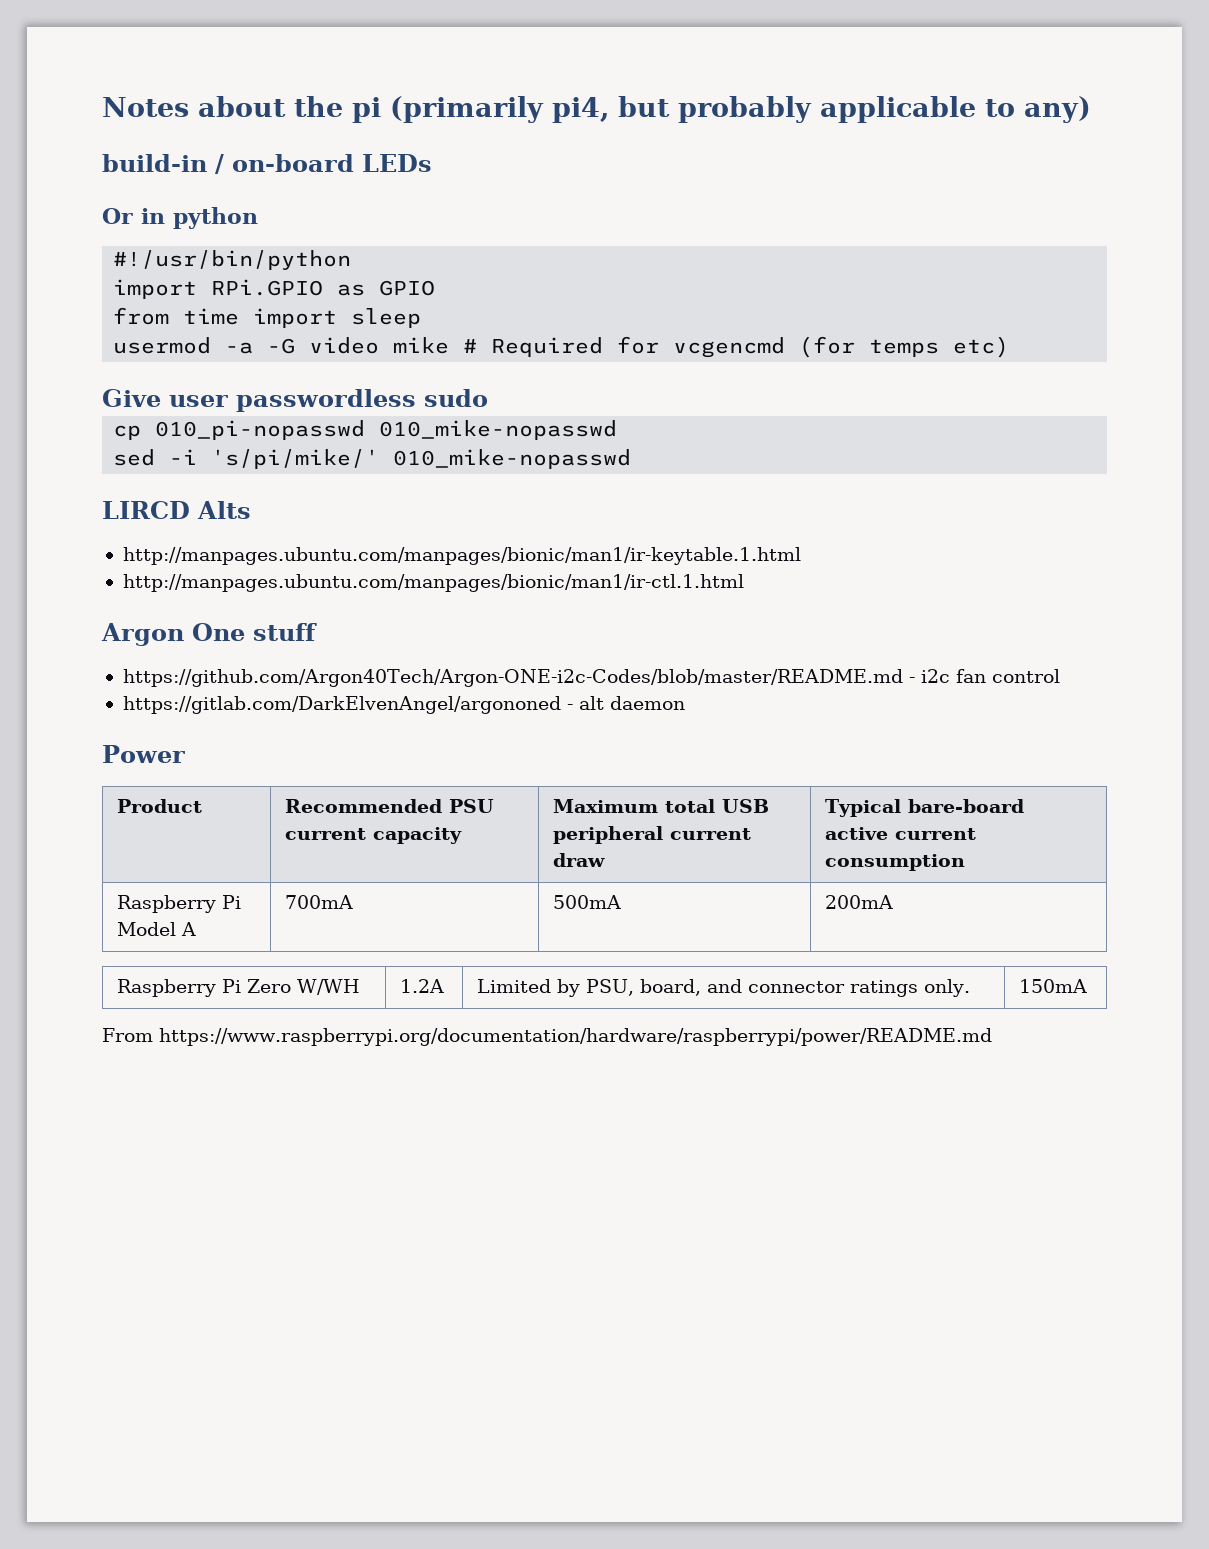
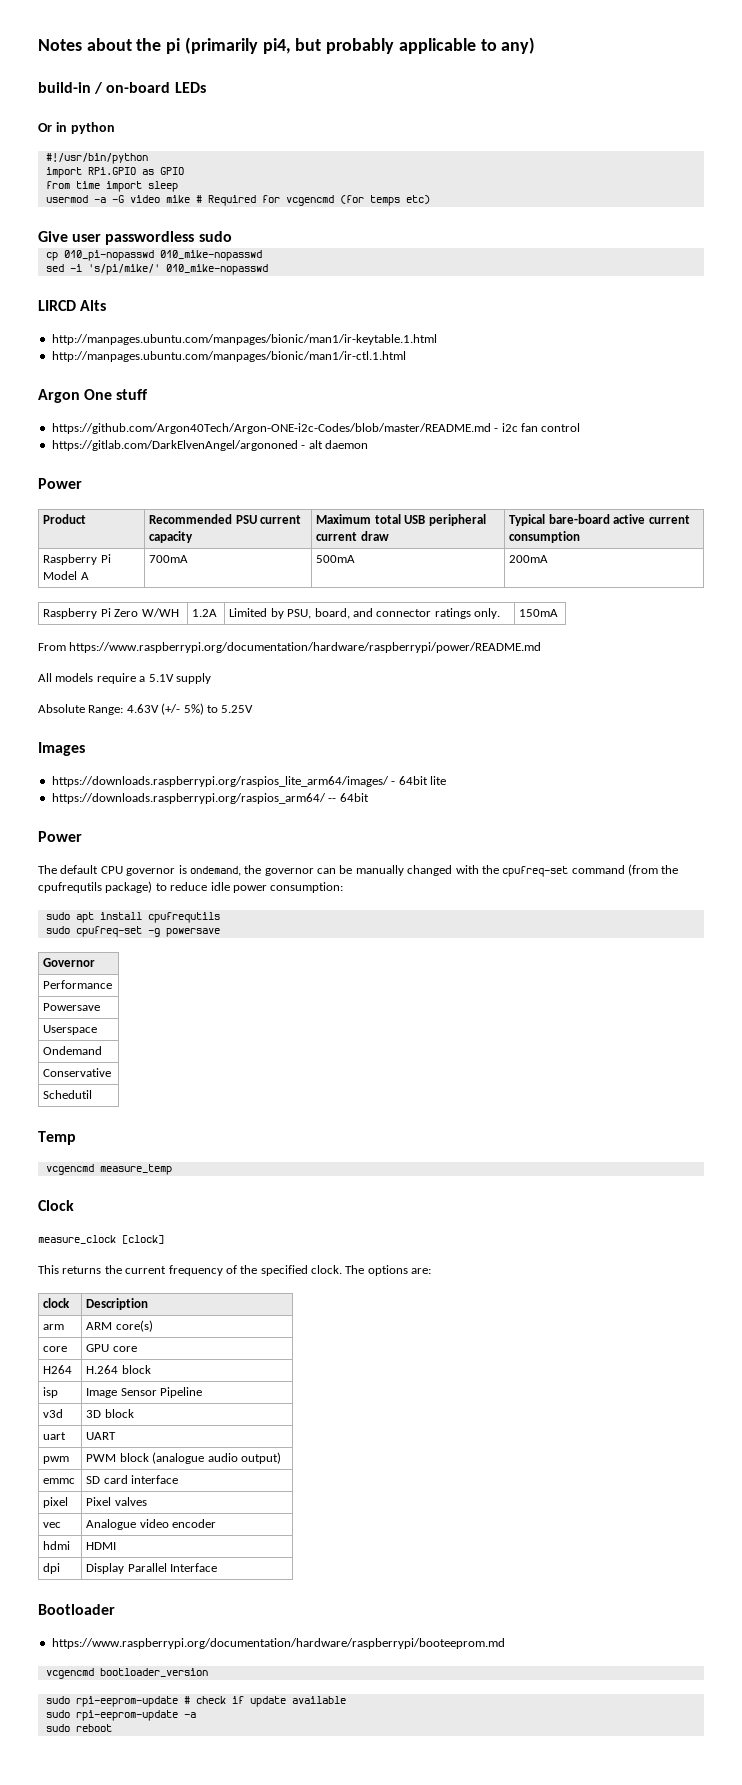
+ All models require a 5.1V supply
+ Absolute Range: 4.63V (+/- 5%) to 5.25V
+ Images
+ https://downloads.raspberrypi.org/raspios_lite_arm64/images/ - 64bit lite
+ https://downloads.raspberrypi.org/raspios_arm64/ -- 64bit
+ Power
+ The default CPU governor is ondemand, the governor can be manually changed with the cpufreq-set command (from the cpufrequtils package) to reduce idle power consumption:
+ sudo apt install cpufrequtils
+ sudo cpufreq-set -g powersave
+ Governor
+ Performance
+ Powersave
+ Userspace
+ Ondemand
+ Conservative
+ Schedutil
+ Temp
+ vcgencmd measure_temp
+ Clock
+ measure_clock [clock]
+ This returns the current frequency of the specified clock. The options are:
+ clock | Description
+ arm | ARM core(s)
+ core | GPU core
+ H264 | H.264 block
+ isp | Image Sensor Pipeline
+ v3d | 3D block
+ uart | UART
+ pwm | PWM block (analogue audio output)
+ emmc | SD card interface
+ pixel | Pixel valves
+ vec | Analogue video encoder
+ hdmi | HDMI
+ dpi | Display Parallel Interface
+ Bootloader
+ https://www.raspberrypi.org/documentation/hardware/raspberrypi/booteeprom.md
+ vcgencmd bootloader_version
+ sudo rpi-eeprom-update # check if update available
+ sudo rpi-eeprom-update -a
+ sudo reboot

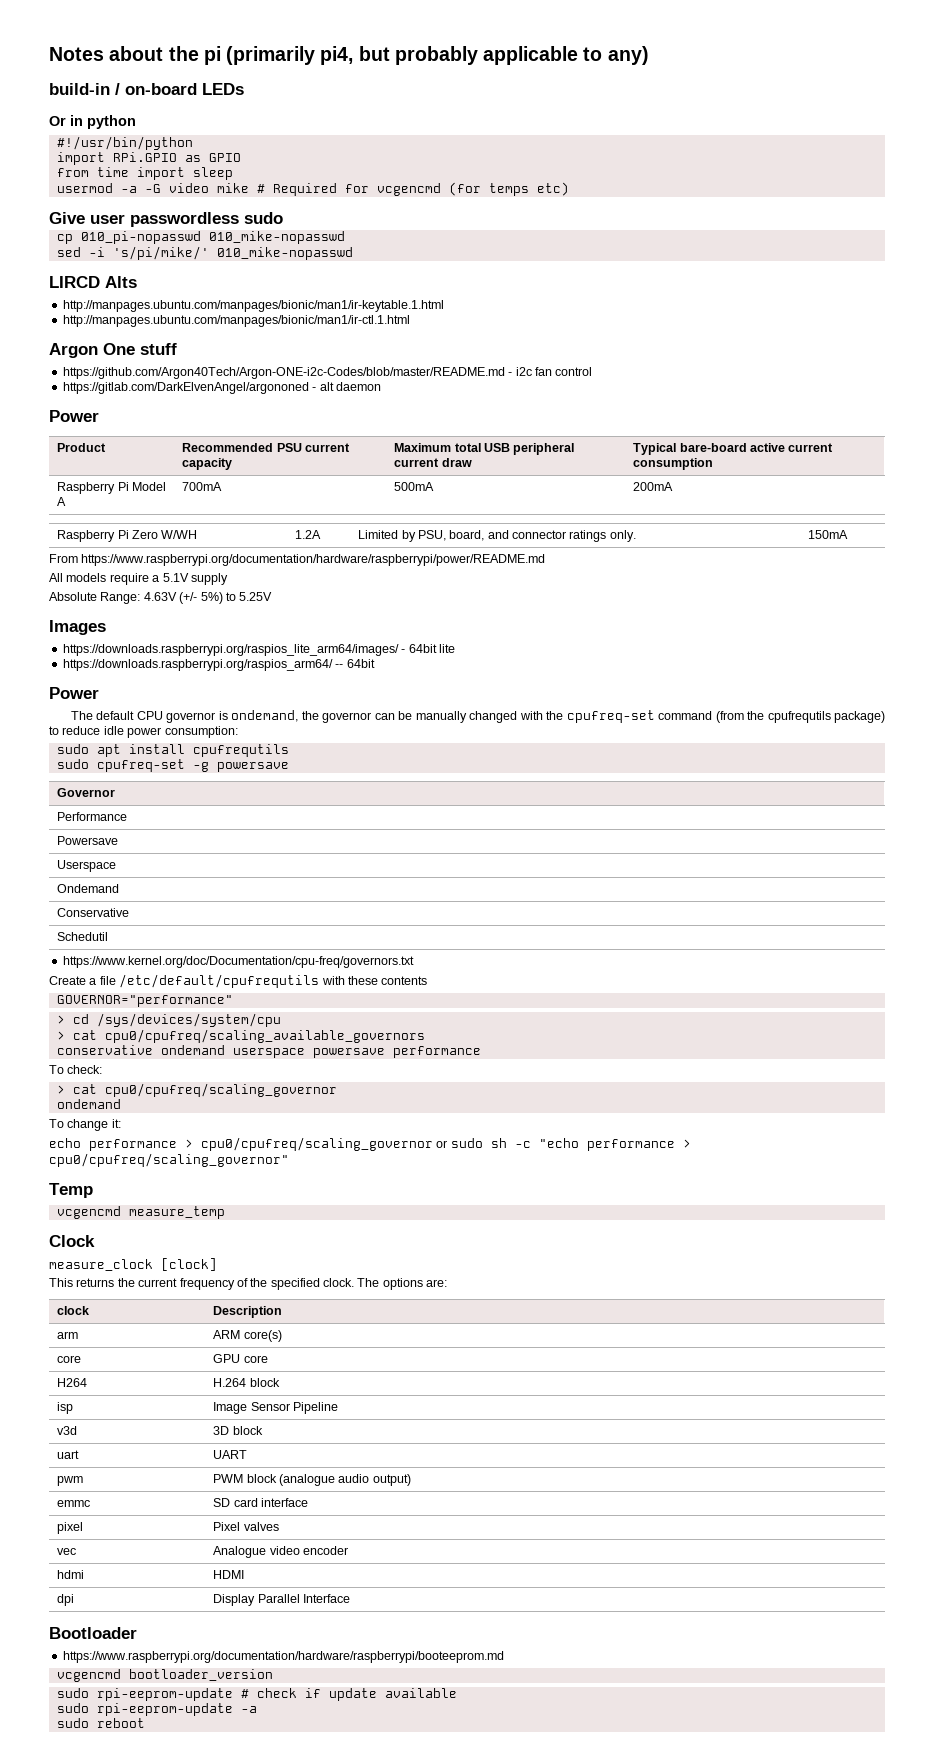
+ https://www.kernel.org/doc/Documentation/cpu-freq/governors.txt
+ Create a file /etc/default/cpufrequtils with these contents
+ GOVERNOR="performance"
+ > cd /sys/devices/system/cpu
+ > cat cpu0/cpufreq/scaling_available_governors
+ conservative ondemand userspace powersave performance
+ To check:
+ > cat cpu0/cpufreq/scaling_governor
+ ondemand
+ To change it:
+ echo performance > cpu0/cpufreq/scaling_governor or sudo sh -c "echo performance > cpu0/cpufreq/scaling_governor"

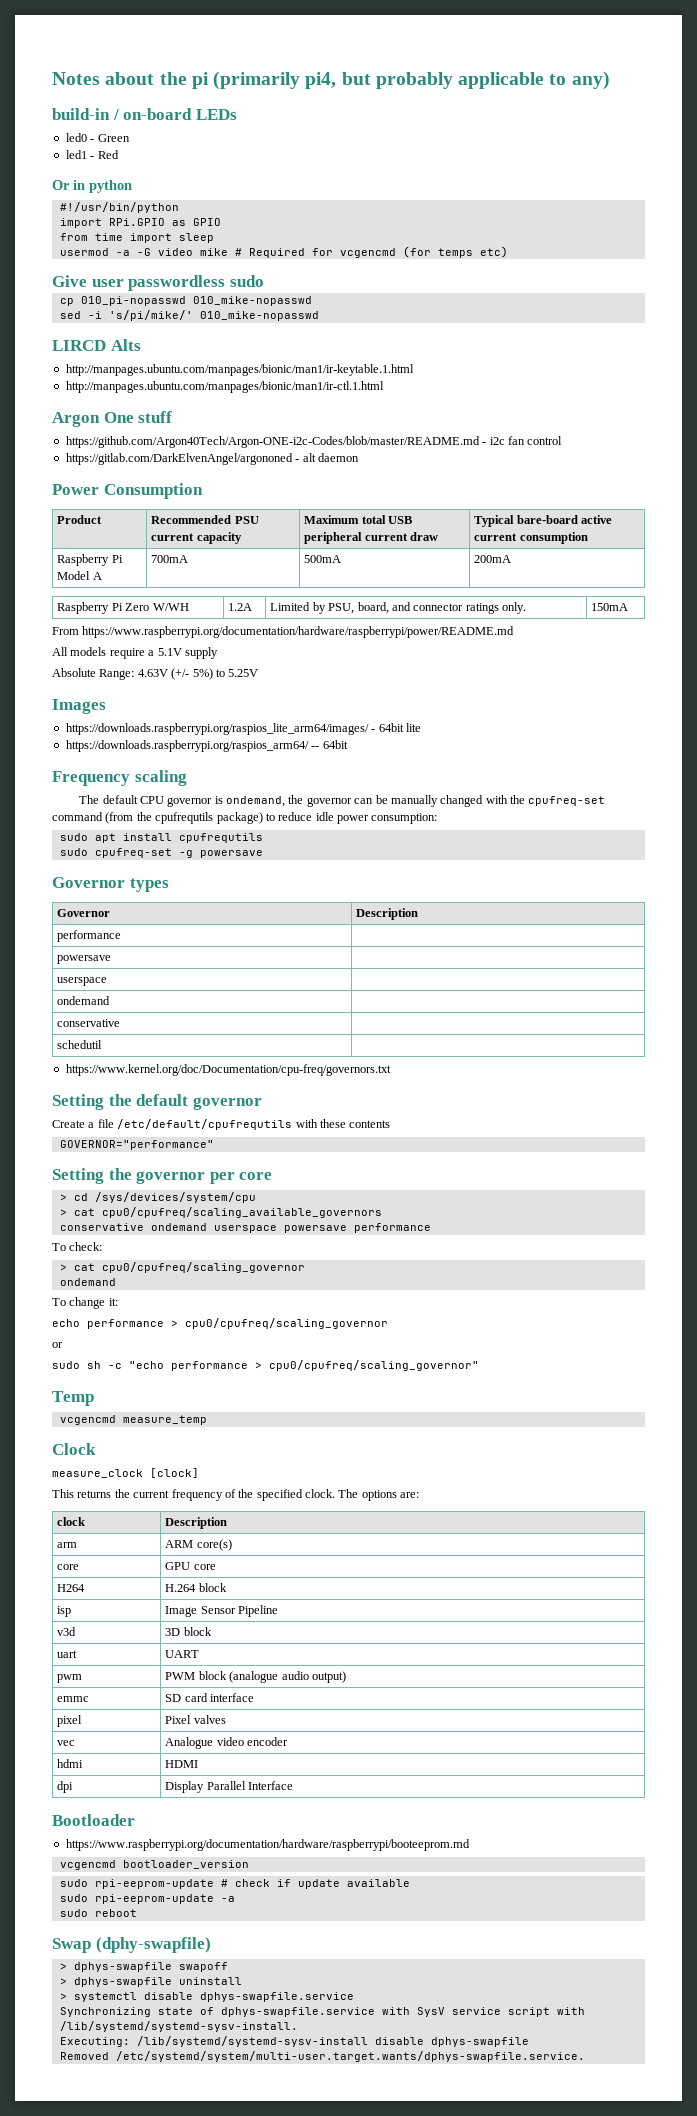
+ led0 - Green
+ led1 - Red
  https://gitlab.com/DarkElvenAngel/argononed - alt daemon
- Power
+ Power Consumption
  https://downloads.raspberrypi.org/raspios_arm64/ -- 64bit
- Power
+ Frequency scaling
- Governor
- Performance
- Powersave
- Userspace
- Ondemand
- Conservative
- Schedutil
+ Governor types
+ Governor | Description
+ performance |
+ powersave |
+ userspace |
+ ondemand |
+ conservative |
+ schedutil |
  https://www.kernel.org/doc/Documentation/cpu-freq/governors.txt
+ Setting the default governor
+ Setting the governor per core
- echo performance > cpu0/cpufreq/scaling_governor or sudo sh -c "echo performance > cpu0/cpufreq/scaling_governor"
+ echo performance > cpu0/cpufreq/scaling_governor
+ or
+ sudo sh -c "echo performance > cpu0/cpufreq/scaling_governor"
+ Swap (dphy-swapfile)
+ > dphys-swapfile swapoff
+ > dphys-swapfile uninstall
+ > systemctl disable dphys-swapfile.service
+ Synchronizing state of dphys-swapfile.service with SysV service script with /lib/systemd/systemd-sysv-install.
+ Executing: /lib/systemd/systemd-sysv-install disable dphys-swapfile
+ Removed /etc/systemd/system/multi-user.target.wants/dphys-swapfile.service.

